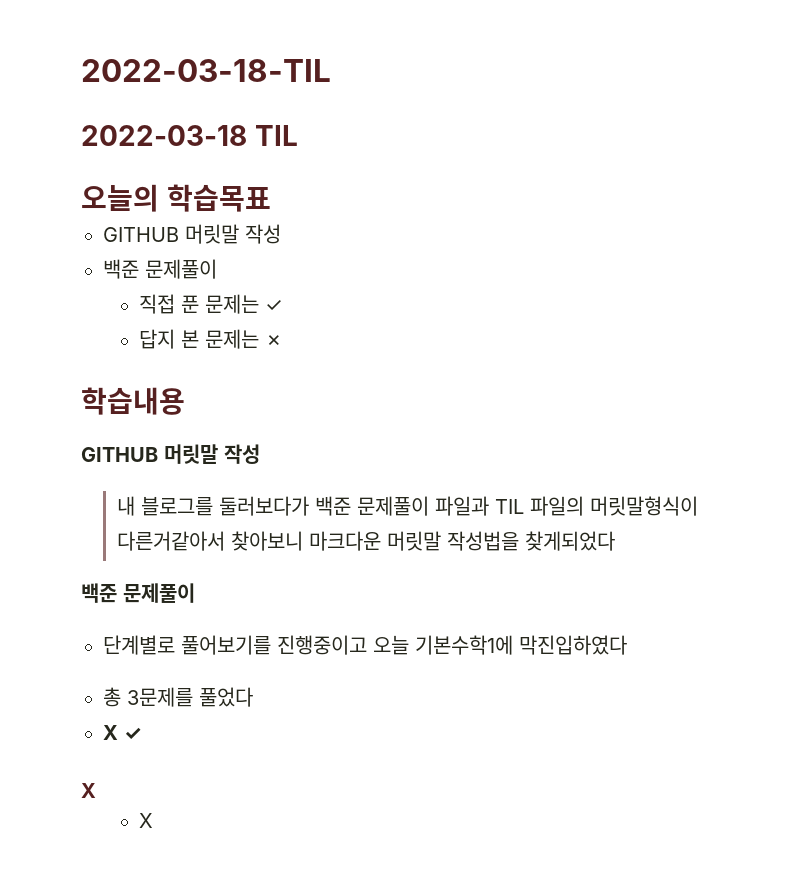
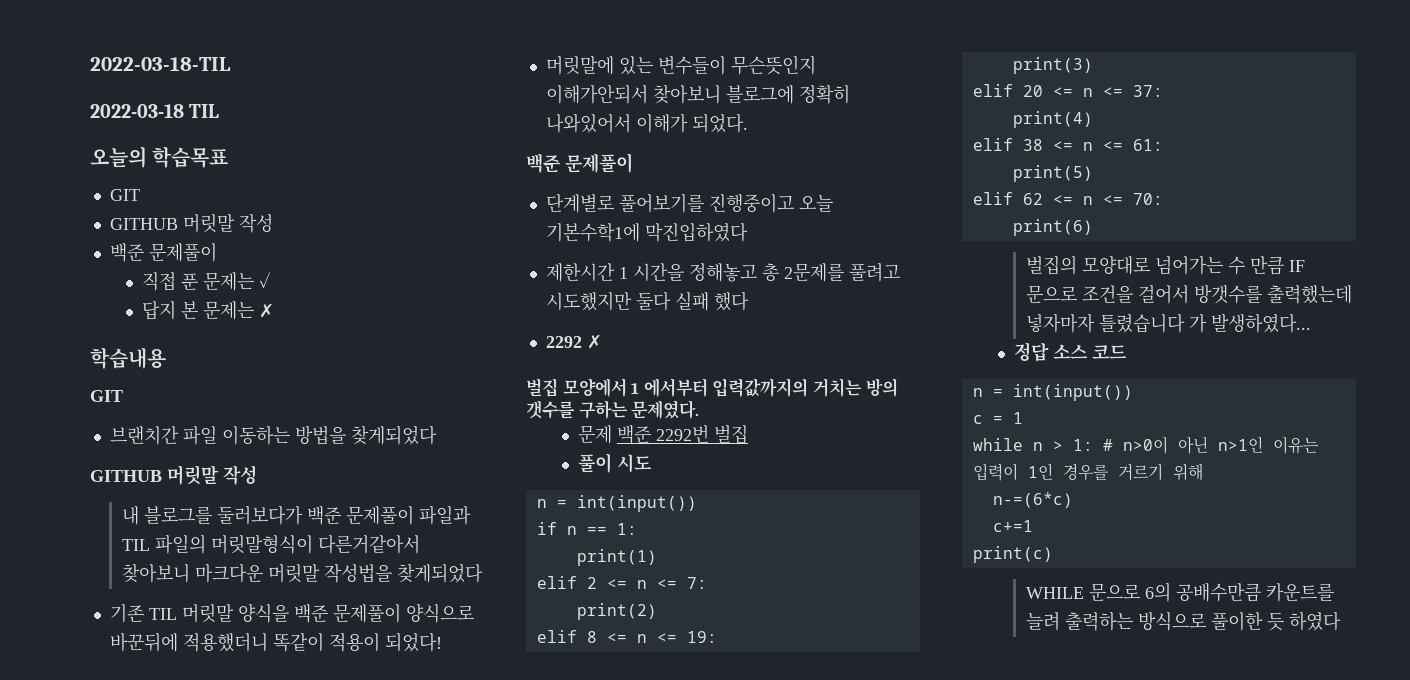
  오늘의 학습목표
+ GIT
  학습내용
+ GIT
+ 브랜치간 파일 이동하는 방법을 찾게되었다
+ 기존 TIL 머릿말 양식을 백준 문제풀이 양식으로 바꾼뒤에 적용했더니 똑같이 적용이 되었다!
+ 머릿말에 있는 변수들이 무슨뜻인지 이해가안되서 찾아보니 블로그에 정확히 나와있어서 이해가 되었다.
- 총 3문제를 풀었다
- X ✓
- X
- X
+ 제한시간 1 시간을 정해놓고 총 2문제를 풀려고 시도했지만 둘다 실패 했다
+ 2292 ✗
+ 벌집 모양에서 1 에서부터 입력값까지의 거치는 방의 갯수를 구하는 문제였다.
+ 문제 백준 2292번 벌집
+ 풀이 시도
+ n = int(input())
+ if n == 1:
+ print(1)
+ elif 2 <= n <= 7:
+ print(2)
+ elif 8 <= n <= 19:
+ print(3)
+ elif 20 <= n <= 37:
+ print(4)
+ elif 38 <= n <= 61:
+ print(5)
+ elif 62 <= n <= 70:
+ print(6)
+ 벌집의 모양대로 넘어가는 수 만큼 IF 문으로 조건을 걸어서 방갯수를 출력했는데 넣자마자 틀렸습니다 가 발생하였다...
+ 정답 소스 코드
+ n = int(input())
+ c = 1
+ while n > 1: # n>0이 아닌 n>1인 이유는 입력이 1인 경우를 거르기 위해
+ n-=(6*c)
+ c+=1
+ print(c)
+ WHILE 문으로 6의 공배수만큼 카운트를 늘려 출력하는 방식으로 풀이한 듯 하였다

